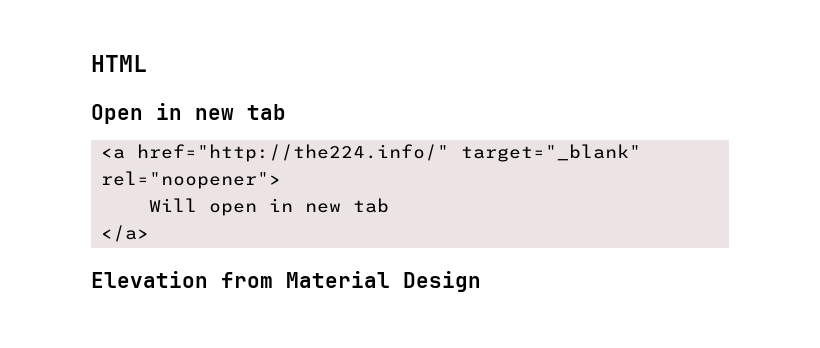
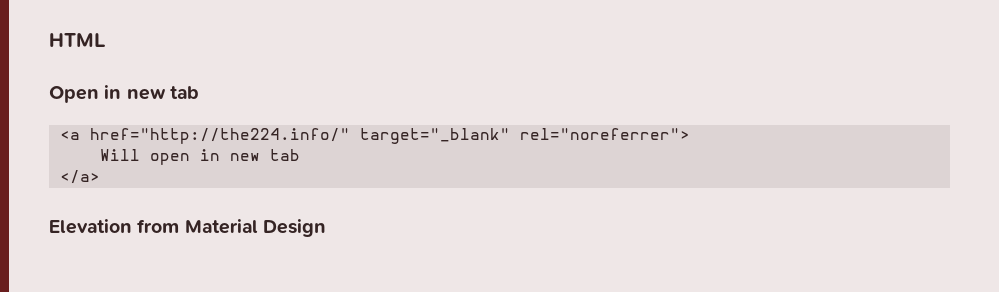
- <a href="http://the224.info/" target="_blank" rel="noopener">
+ <a href="http://the224.info/" target="_blank" rel="noreferrer">

